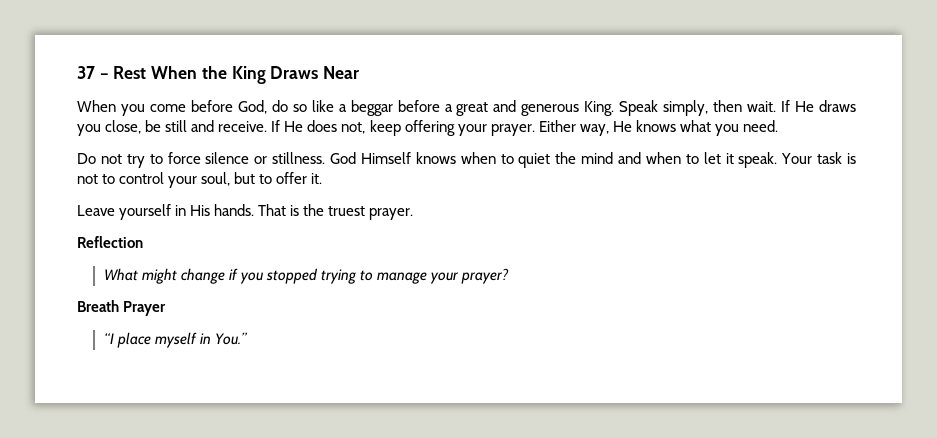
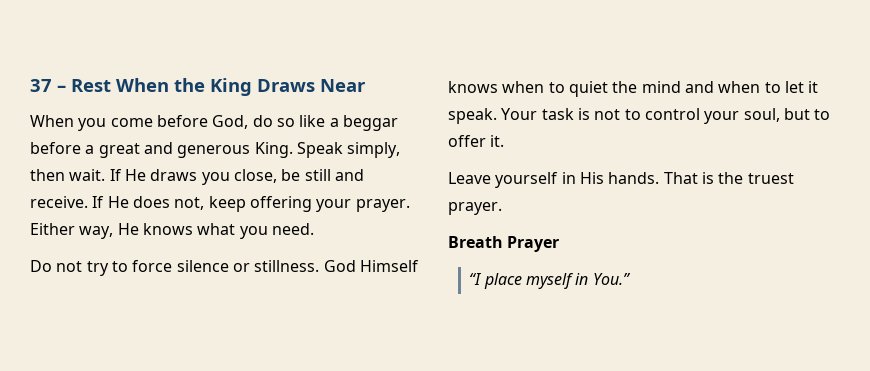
- Reflection
- What might change if you stopped trying to manage your prayer?

